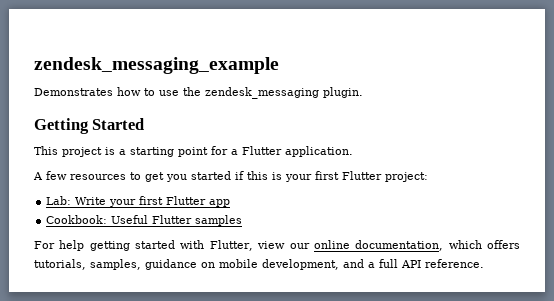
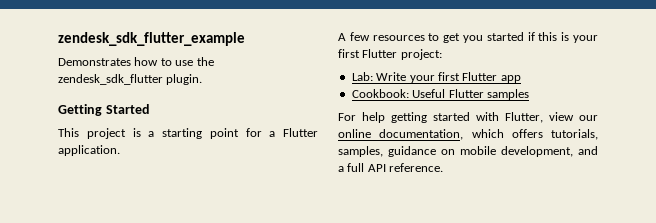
- zendesk_messaging_example
+ zendesk_sdk_flutter_example
- Demonstrates how to use the zendesk_messaging plugin.
+ Demonstrates how to use the zendesk_sdk_flutter plugin.

